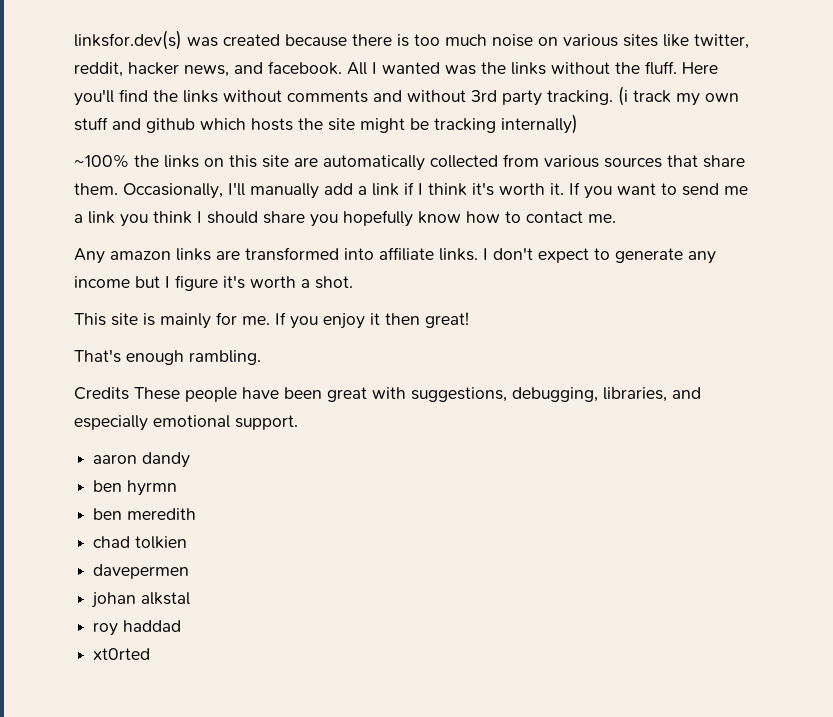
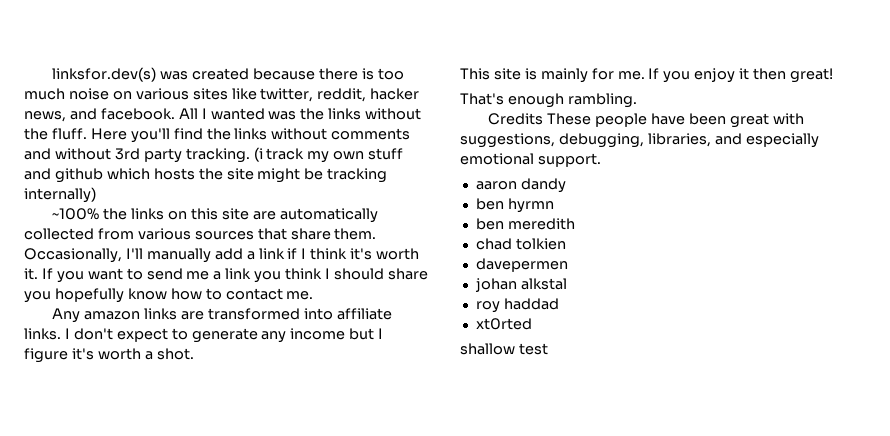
+ shallow test

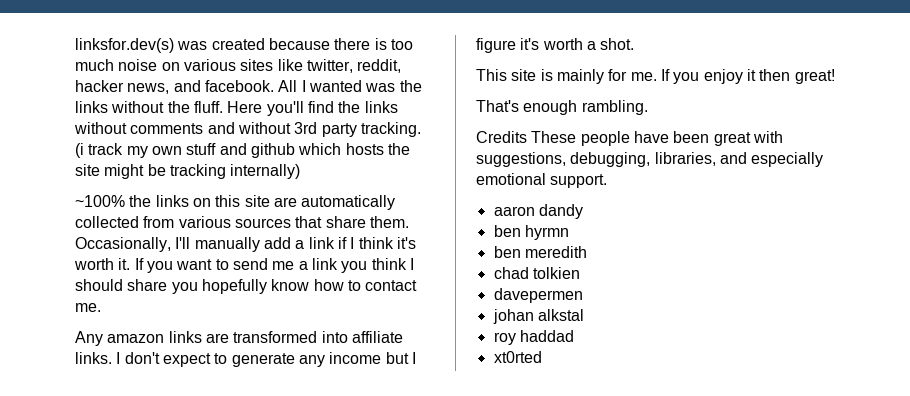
- shallow test

